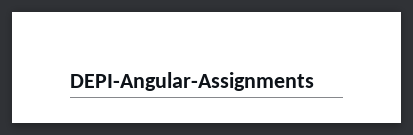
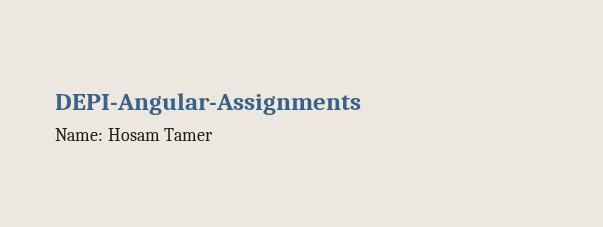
+ Name: Hosam Tamer

